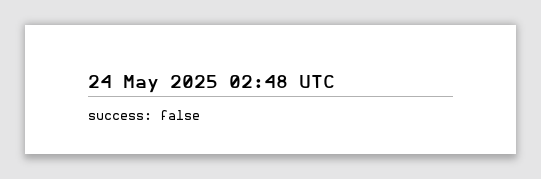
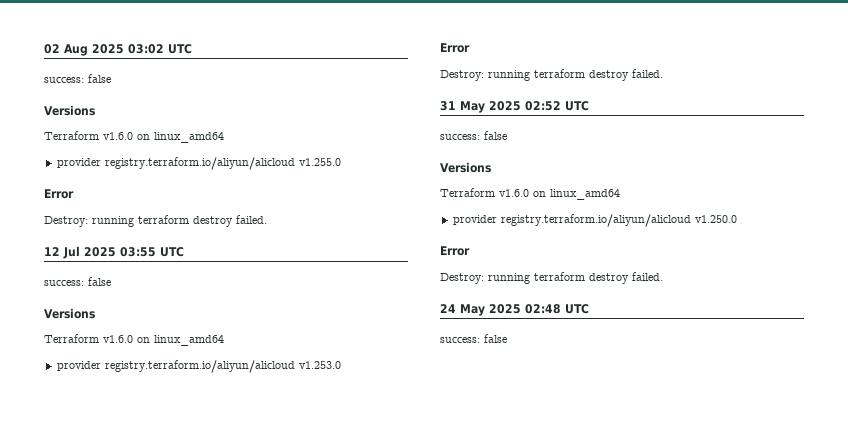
+ 02 Aug 2025 03:02 UTC
+ success: false
+ Versions
+ Terraform v1.6.0 on linux_amd64
+ provider registry.terraform.io/aliyun/alicloud v1.255.0
+ Error
+ Destroy: running terraform destroy failed.
+ 12 Jul 2025 03:55 UTC
+ success: false
+ Versions
+ Terraform v1.6.0 on linux_amd64
+ provider registry.terraform.io/aliyun/alicloud v1.253.0
+ Error
+ Destroy: running terraform destroy failed.
+ 31 May 2025 02:52 UTC
+ success: false
+ Versions
+ Terraform v1.6.0 on linux_amd64
+ provider registry.terraform.io/aliyun/alicloud v1.250.0
+ Error
+ Destroy: running terraform destroy failed.

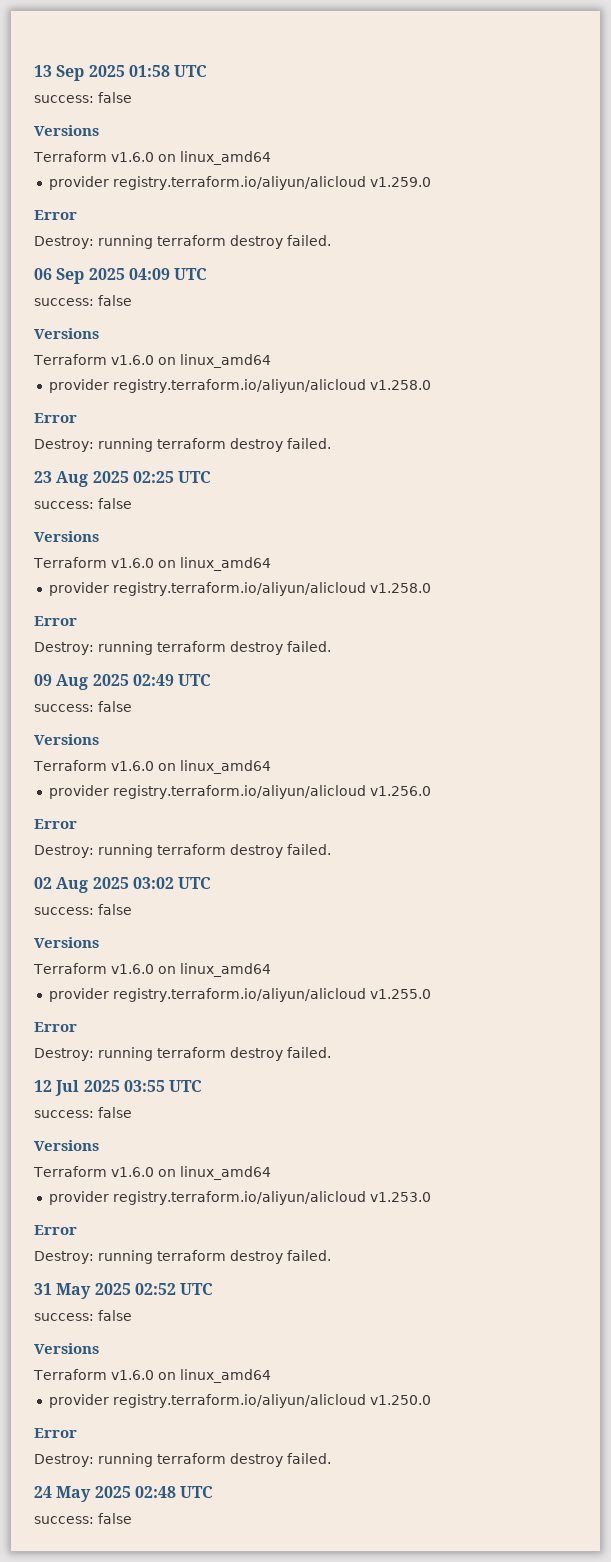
+ 13 Sep 2025 01:58 UTC
+ success: false
+ Versions
+ Terraform v1.6.0 on linux_amd64
+ provider registry.terraform.io/aliyun/alicloud v1.259.0
+ Error
+ Destroy: running terraform destroy failed.
+ 06 Sep 2025 04:09 UTC
+ success: false
+ Versions
+ Terraform v1.6.0 on linux_amd64
+ provider registry.terraform.io/aliyun/alicloud v1.258.0
+ Error
+ Destroy: running terraform destroy failed.
+ 23 Aug 2025 02:25 UTC
+ success: false
+ Versions
+ Terraform v1.6.0 on linux_amd64
+ provider registry.terraform.io/aliyun/alicloud v1.258.0
+ Error
+ Destroy: running terraform destroy failed.
+ 09 Aug 2025 02:49 UTC
+ success: false
+ Versions
+ Terraform v1.6.0 on linux_amd64
+ provider registry.terraform.io/aliyun/alicloud v1.256.0
+ Error
+ Destroy: running terraform destroy failed.

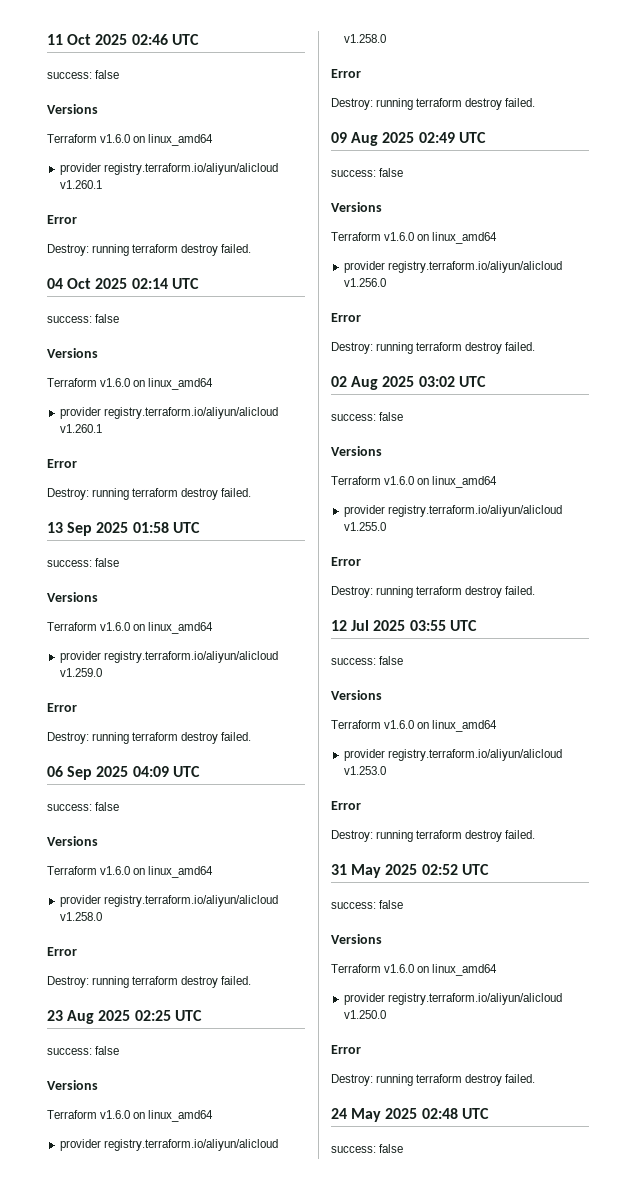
+ 11 Oct 2025 02:46 UTC
+ success: false
+ Versions
+ Terraform v1.6.0 on linux_amd64
+ provider registry.terraform.io/aliyun/alicloud v1.260.1
+ Error
+ Destroy: running terraform destroy failed.
+ 04 Oct 2025 02:14 UTC
+ success: false
+ Versions
+ Terraform v1.6.0 on linux_amd64
+ provider registry.terraform.io/aliyun/alicloud v1.260.1
+ Error
+ Destroy: running terraform destroy failed.

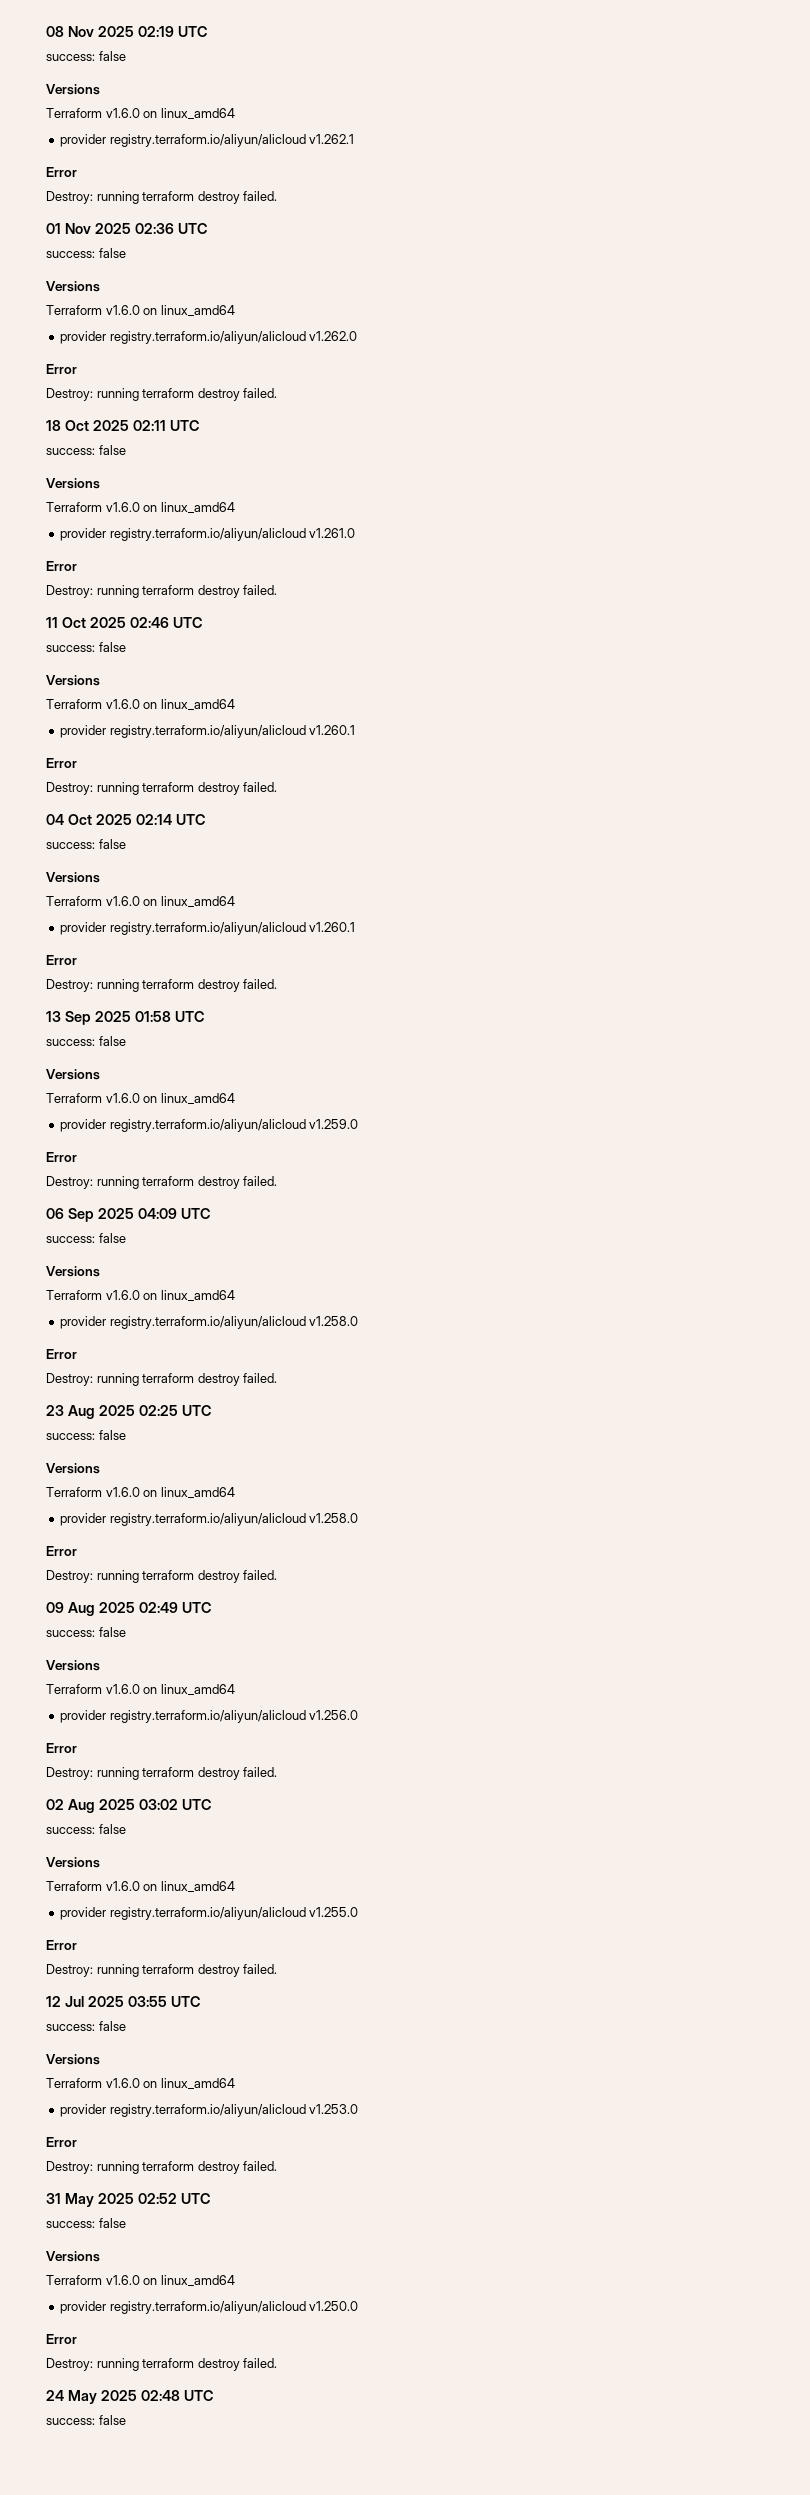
+ 08 Nov 2025 02:19 UTC
+ success: false
+ Versions
+ Terraform v1.6.0 on linux_amd64
+ provider registry.terraform.io/aliyun/alicloud v1.262.1
+ Error
+ Destroy: running terraform destroy failed.
+ 01 Nov 2025 02:36 UTC
+ success: false
+ Versions
+ Terraform v1.6.0 on linux_amd64
+ provider registry.terraform.io/aliyun/alicloud v1.262.0
+ Error
+ Destroy: running terraform destroy failed.
+ 18 Oct 2025 02:11 UTC
+ success: false
+ Versions
+ Terraform v1.6.0 on linux_amd64
+ provider registry.terraform.io/aliyun/alicloud v1.261.0
+ Error
+ Destroy: running terraform destroy failed.

